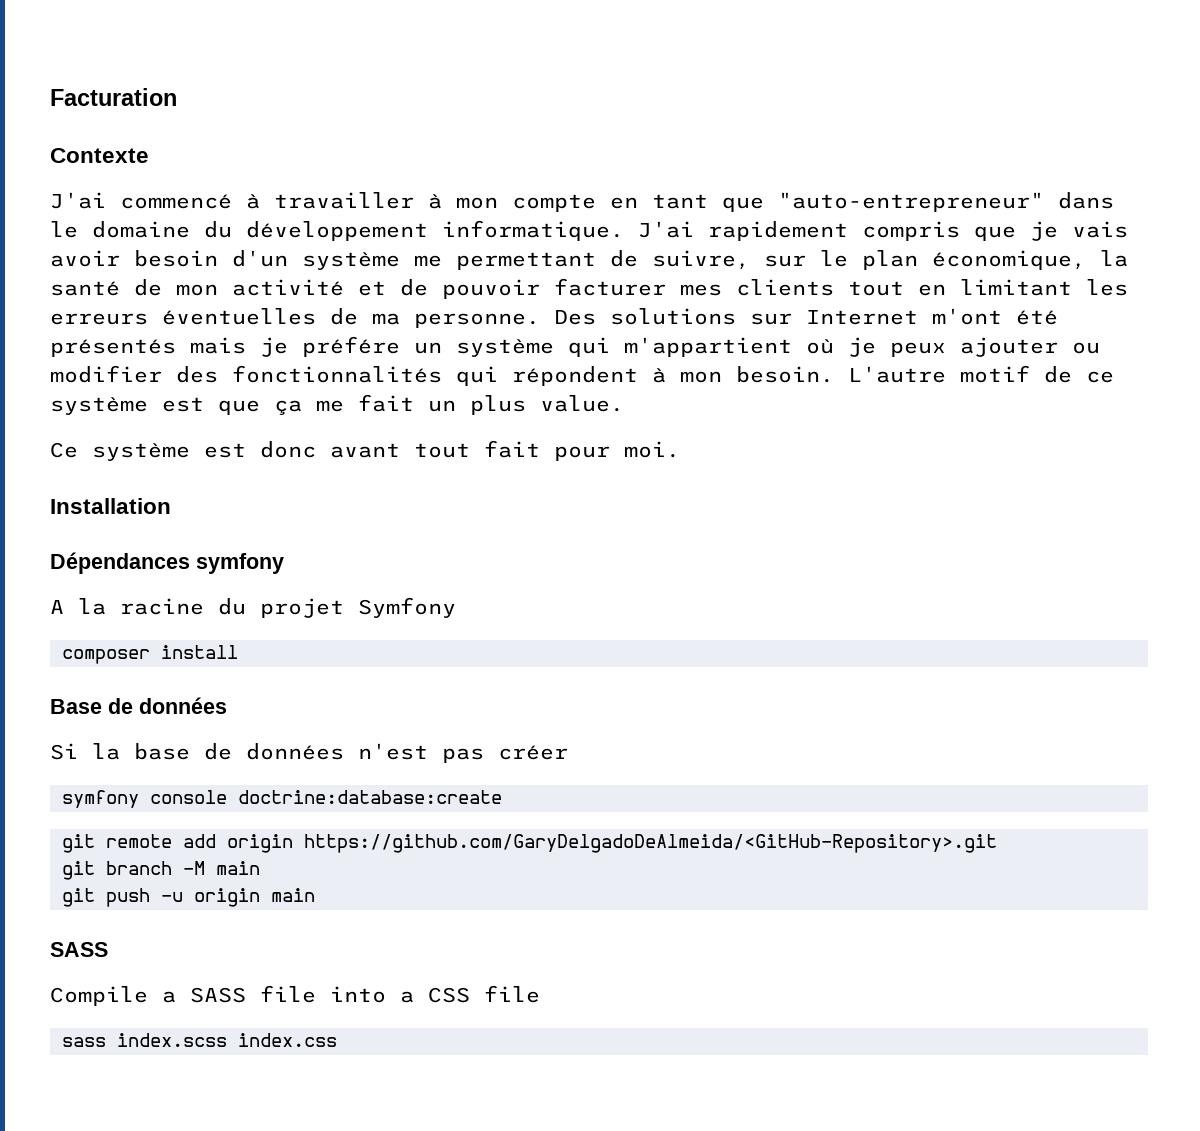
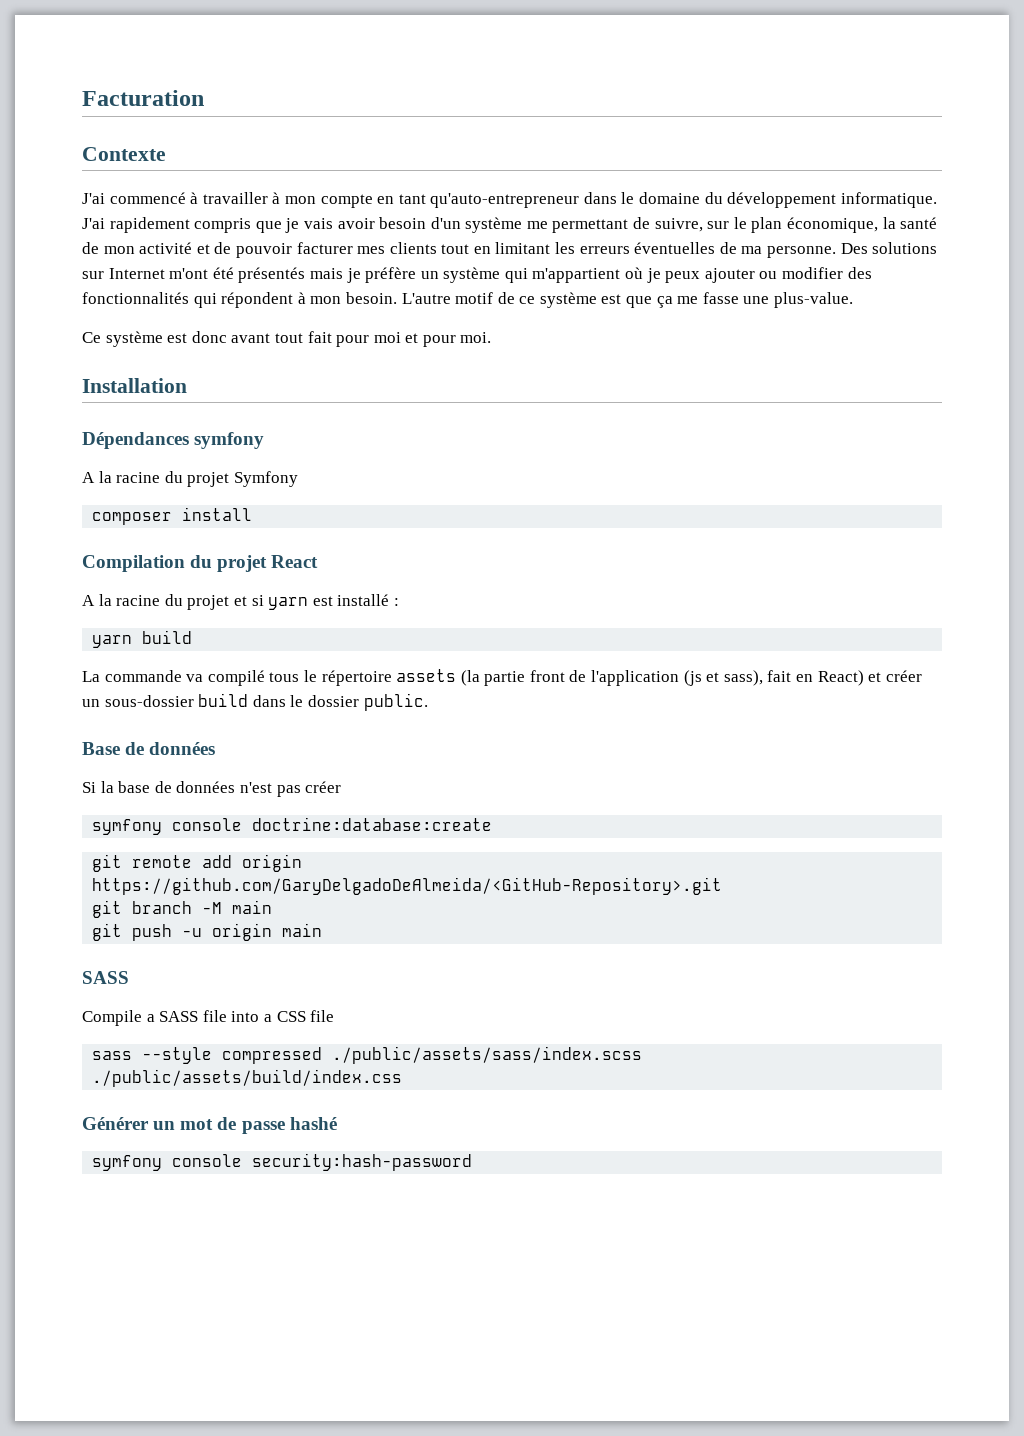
- J'ai commencé à travailler à mon compte en tant que "auto-entrepreneur" dans le domaine du développement informatique.
+ J'ai commencé à travailler à mon compte en tant qu'auto-entrepreneur dans le domaine du développement informatique.
- Des solutions sur Internet m'ont été présentés mais je préfére un système qui m'appartient où je peux ajouter ou modifier des fonctionnalités qui répondent à mon besoin.
+ Des solutions sur Internet m'ont été présentés mais je préfère un système qui m'appartient où je peux ajouter ou modifier des fonctionnalités qui répondent à mon besoin.
- L'autre motif de ce système est que ça me fait un plus value.
+ L'autre motif de ce système est que ça me fasse une plus-value.
- Ce système est donc avant tout fait pour moi.
+ Ce système est donc avant tout fait pour moi et pour moi.
+ Compilation du projet React
+ A la racine du projet et si yarn est installé :
+ yarn build
+ La commande va compilé tous le répertoire assets (la partie front de l'application (js et sass), fait en React) et créer un sous-dossier build dans le dossier public.
- sass index.scss index.css
+ sass --style compressed ./public/assets/sass/index.scss ./public/assets/build/index.css
+ Générer un mot de passe hashé
+ symfony console security:hash-password

